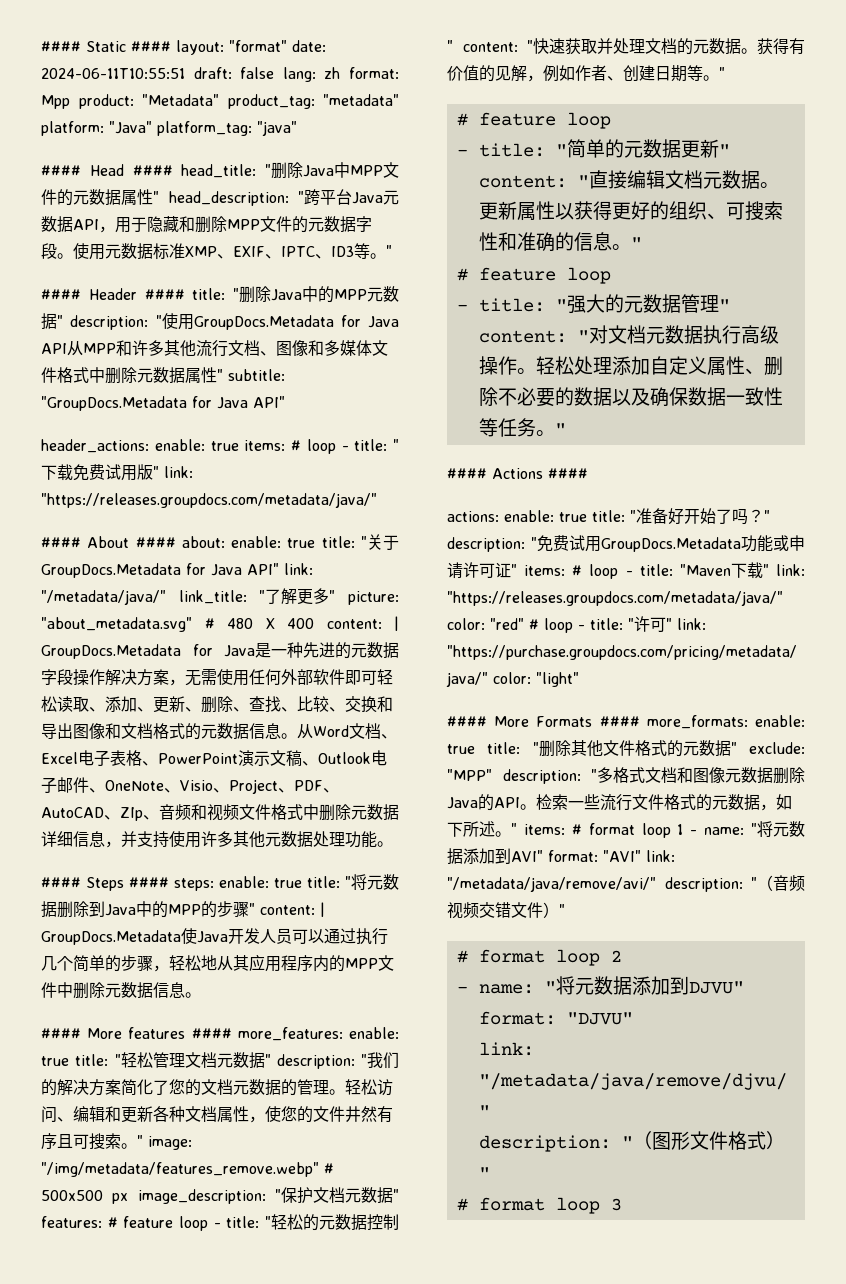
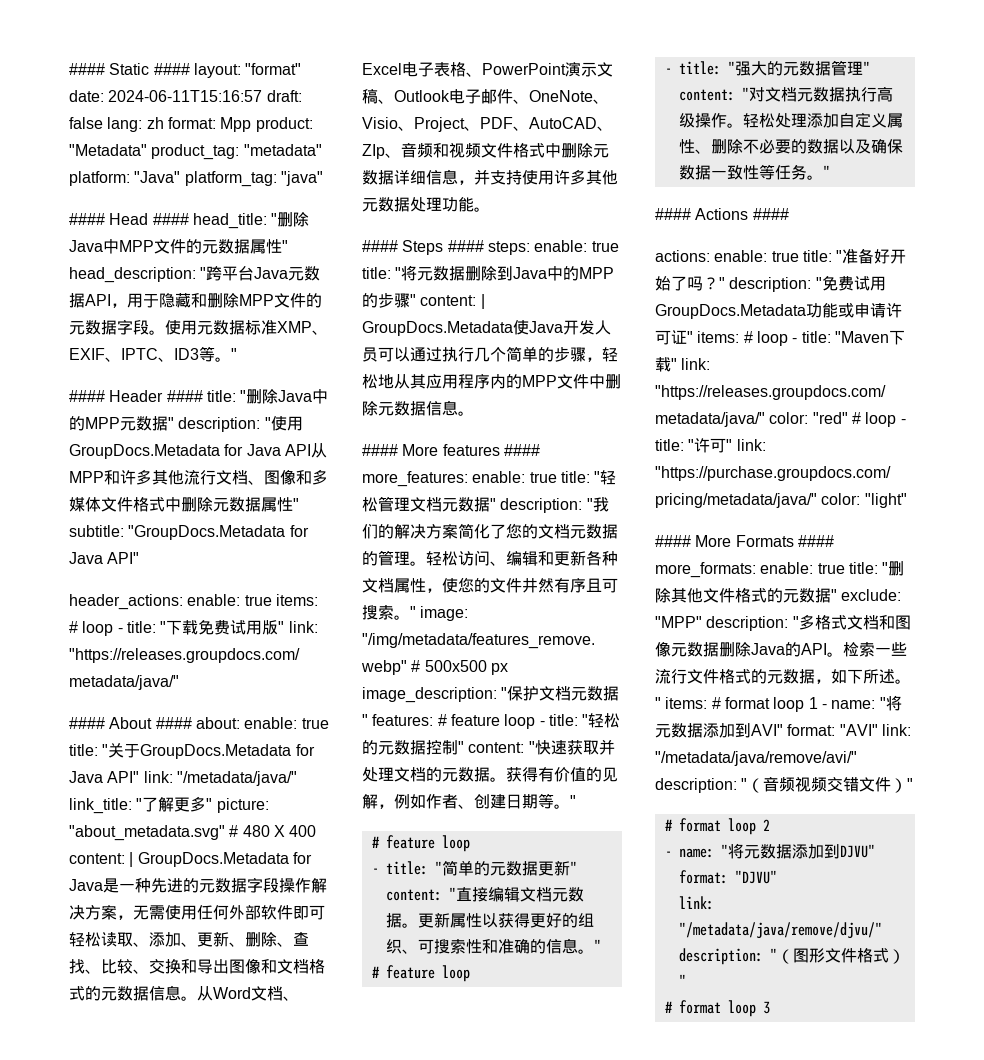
- #### Static #### layout: "format" date: 2024-06-11T10:55:51 draft: false lang: zh format: Mpp product: "Metadata" product_tag: "metadata" platform: "Java" platform_tag: "java"
+ #### Static #### layout: "format" date: 2024-06-11T15:16:57 draft: false lang: zh format: Mpp product: "Metadata" product_tag: "metadata" platform: "Java" platform_tag: "java"

